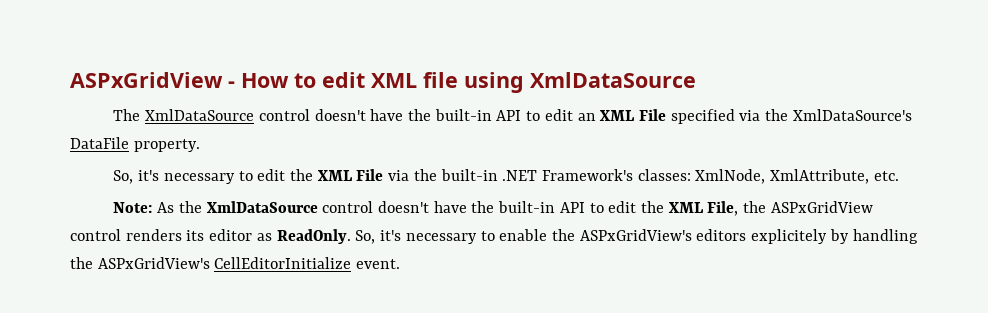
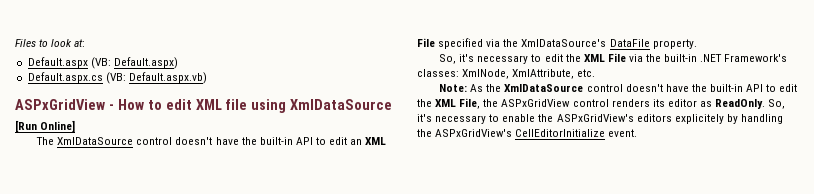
+ Files to look at:
+ Default.aspx (VB: Default.aspx)
+ Default.aspx.cs (VB: Default.aspx.vb)
+ [Run Online]

